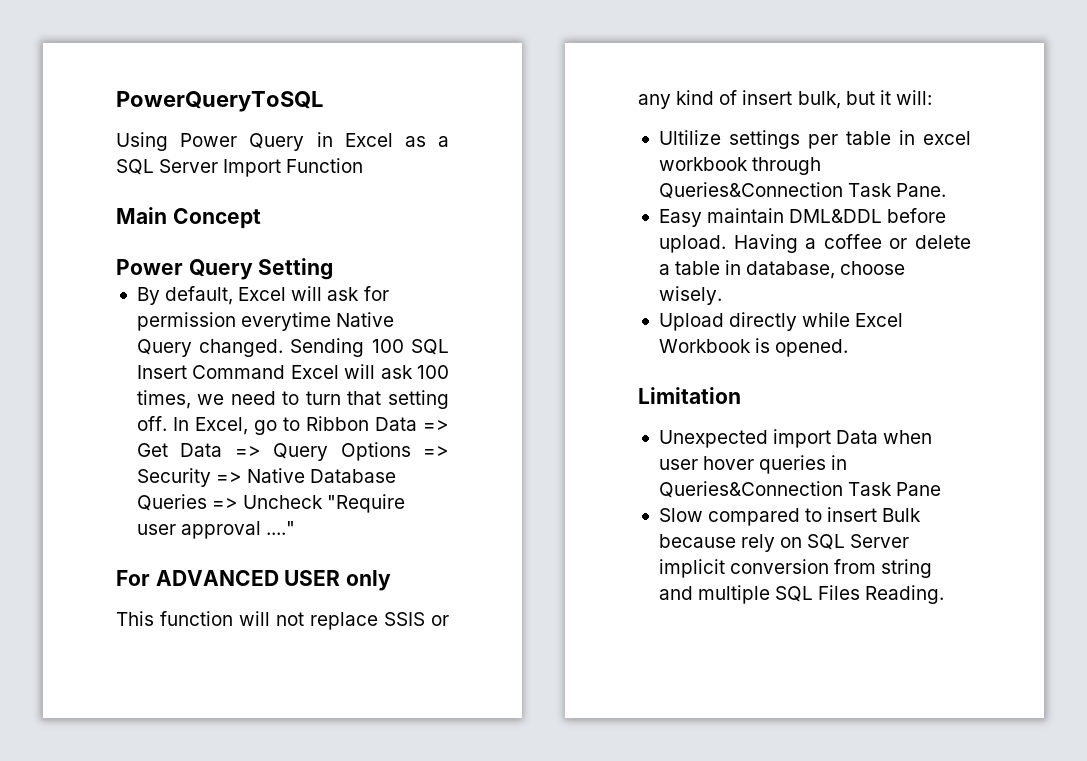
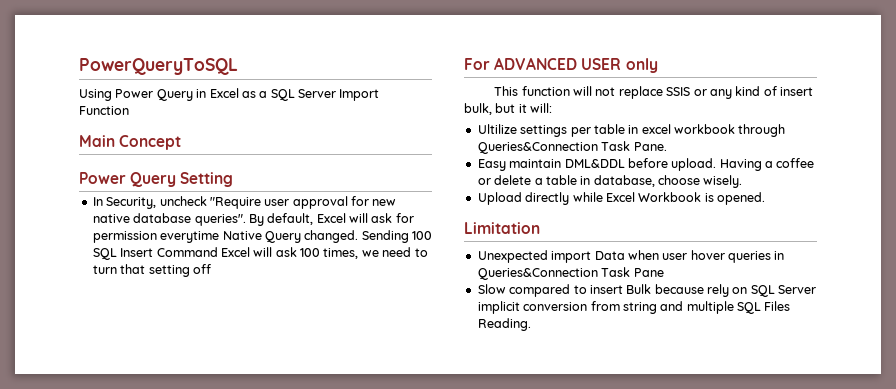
+ In Security, uncheck "Require user approval for new native database queries".
- Sending 100 SQL Insert Command Excel will ask 100 times, we need to turn that setting off. In Excel, go to Ribbon Data => Get Data => Query Options => Security => Native Database Queries => Uncheck "Require user approval ...."
+ Sending 100 SQL Insert Command Excel will ask 100 times, we need to turn that setting off

